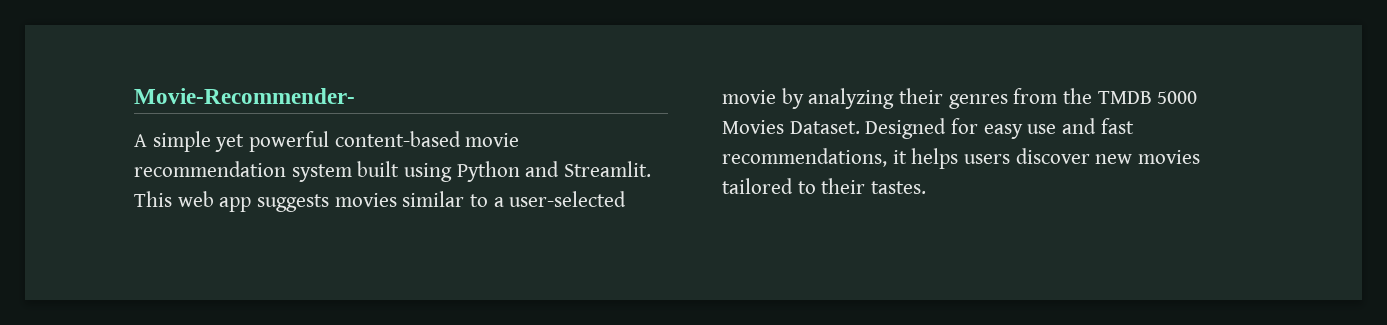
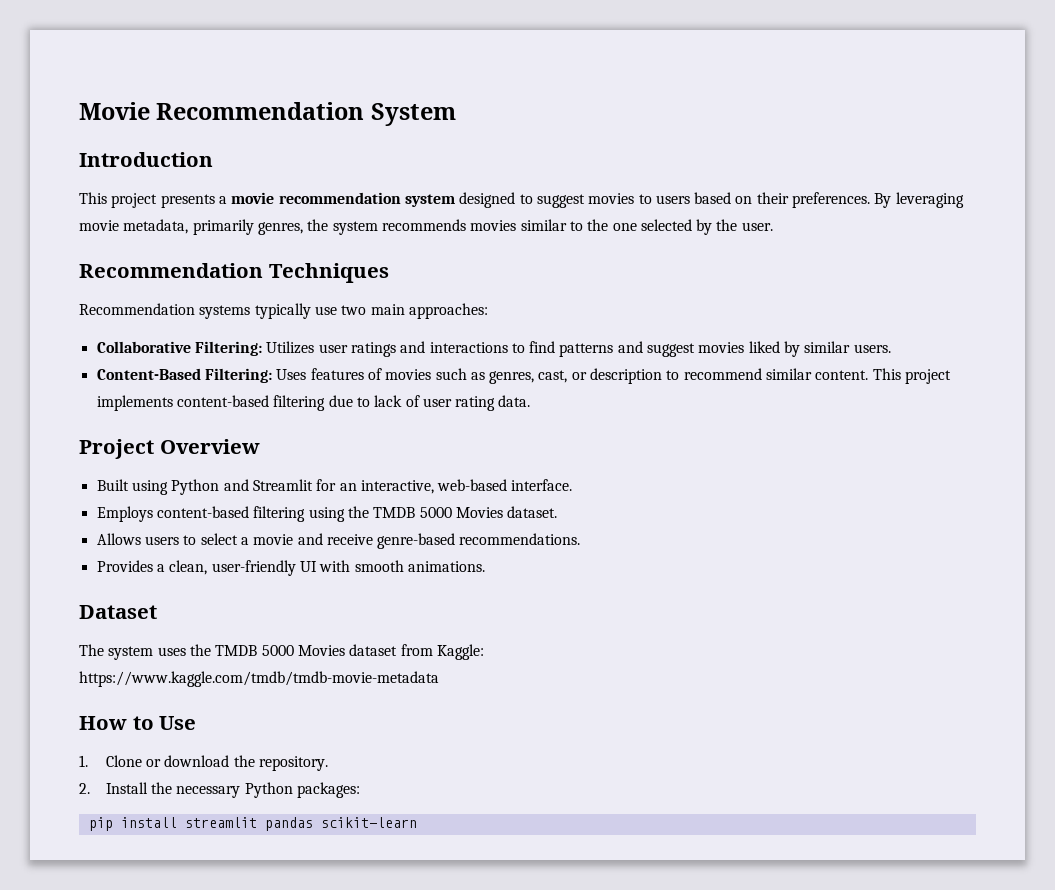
- Movie-Recommender-
- A simple yet powerful content-based movie recommendation system built using Python and Streamlit. This web app suggests movies similar to a user-selected movie by analyzing their genres from the TMDB 5000 Movies Dataset. Designed for easy use and fast recommendations, it helps users discover new movies tailored to their tastes.
+ Movie Recommendation System
+ Introduction
+ This project presents a movie recommendation system designed to suggest movies to users based on their preferences. By leveraging movie metadata, primarily genres, the system recommends movies similar to the one selected by the user.
+ Recommendation Techniques
+ Recommendation systems typically use two main approaches:
+ Collaborative Filtering: Utilizes user ratings and interactions to find patterns and suggest movies liked by similar users.
+ Content-Based Filtering: Uses features of movies such as genres, cast, or description to recommend similar content. This project implements content-based filtering due to lack of user rating data.
+ Project Overview
+ Built using Python and Streamlit for an interactive, web-based interface.
+ Employs content-based filtering using the TMDB 5000 Movies dataset.
+ Allows users to select a movie and receive genre-based recommendations.
+ Provides a clean, user-friendly UI with smooth animations.
+ Dataset
+ The system uses the TMDB 5000 Movies dataset from Kaggle:
+ https://www.kaggle.com/tmdb/tmdb-movie-metadata
+ How to Use
+ 1. Clone or download the repository.
+ 2. Install the necessary Python packages:
+ pip install streamlit pandas scikit-learn

